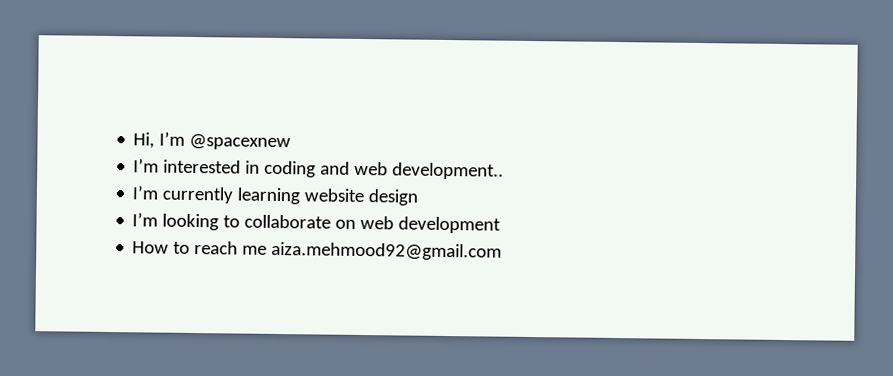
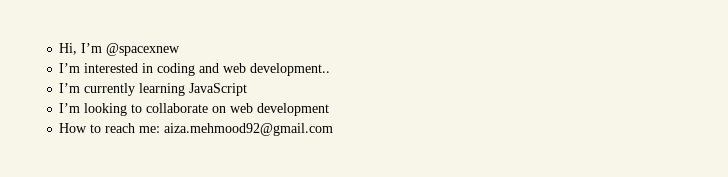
- I’m currently learning website design
+ I’m currently learning JavaScript
- How to reach me aiza.mehmood92@gmail.com
+ How to reach me: aiza.mehmood92@gmail.com

